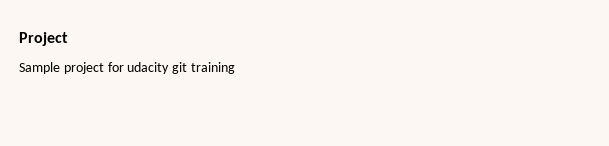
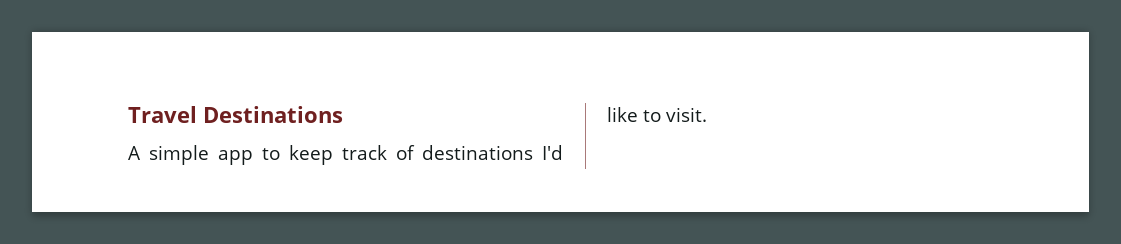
- Project
- Sample project for udacity git training
+ Travel Destinations
+ A simple app to keep track of destinations I'd like to visit.

